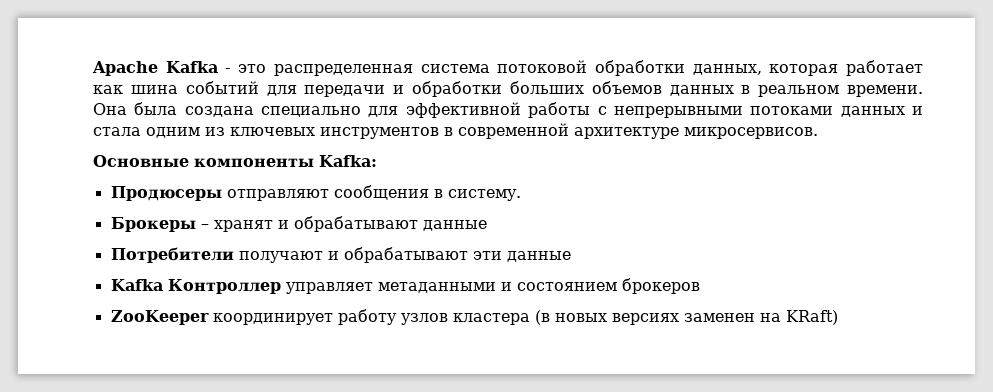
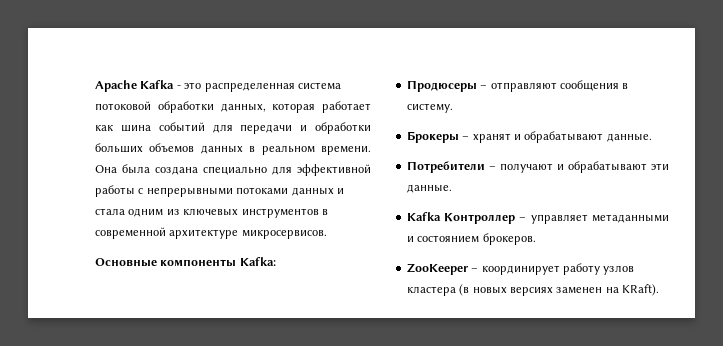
- Продюсеры отправляют сообщения в систему.
+ Продюсеры – отправляют сообщения в систему.
- Брокеры – хранят и обрабатывают данные
+ Брокеры – хранят и обрабатывают данные.
- Потребители получают и обрабатывают эти данные
+ Потребители – получают и обрабатывают эти данные.
- Kafka Контроллер управляет метаданными и состоянием брокеров
+ Kafka Контроллер – управляет метаданными и состоянием брокеров.
- ZooKeeper координирует работу узлов кластера (в новых версиях заменен на KRaft)
+ ZooKeeper – координирует работу узлов кластера (в новых версиях заменен на KRaft).

